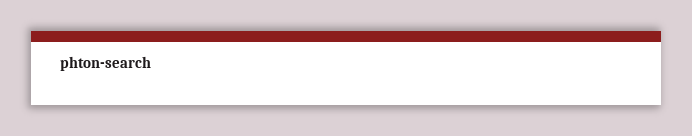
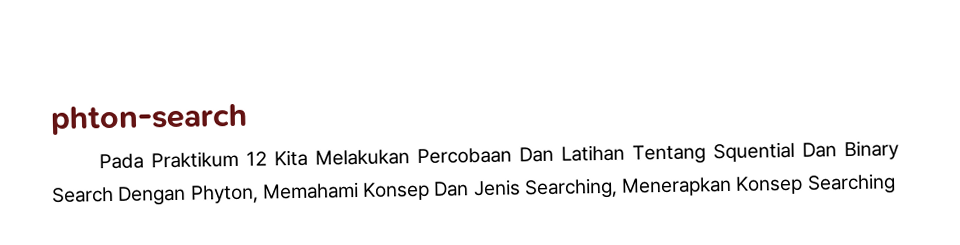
+ Pada Praktikum 12 Kita Melakukan Percobaan Dan Latihan Tentang Squential Dan Binary Search Dengan Phyton, Memahami Konsep Dan Jenis Searching, Menerapkan Konsep Searching

